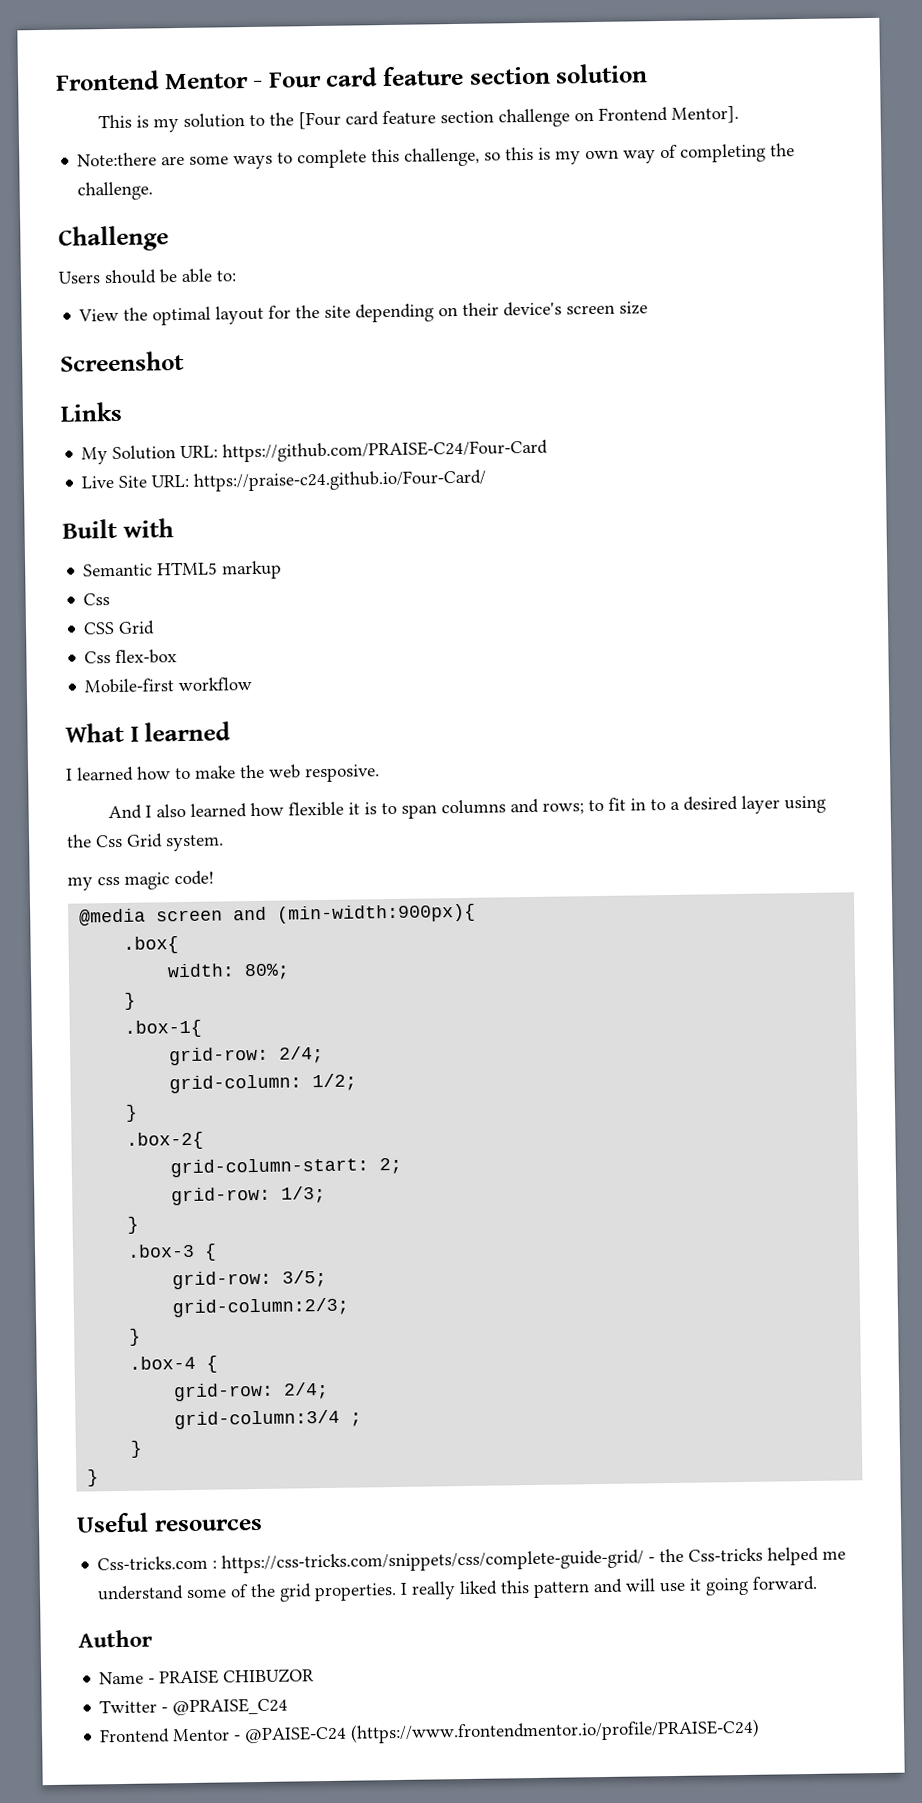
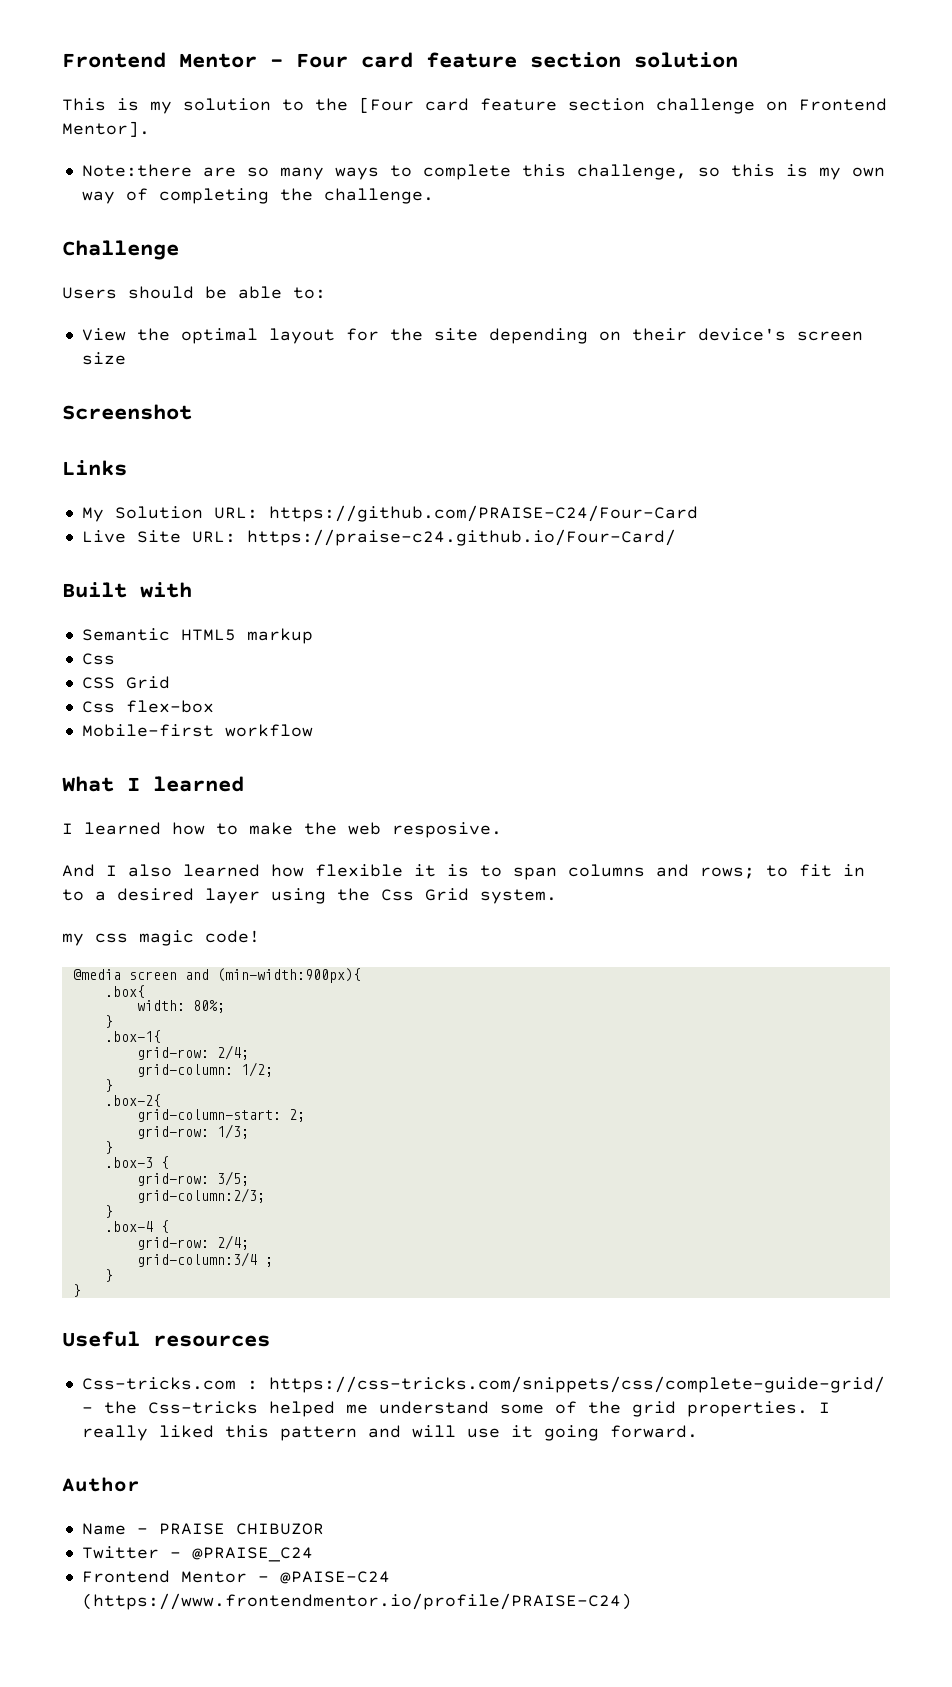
- Note:there are some ways to complete this challenge, so this is my own way of completing the challenge.
+ Note:there are so many ways to complete this challenge, so this is my own way of completing the challenge.

